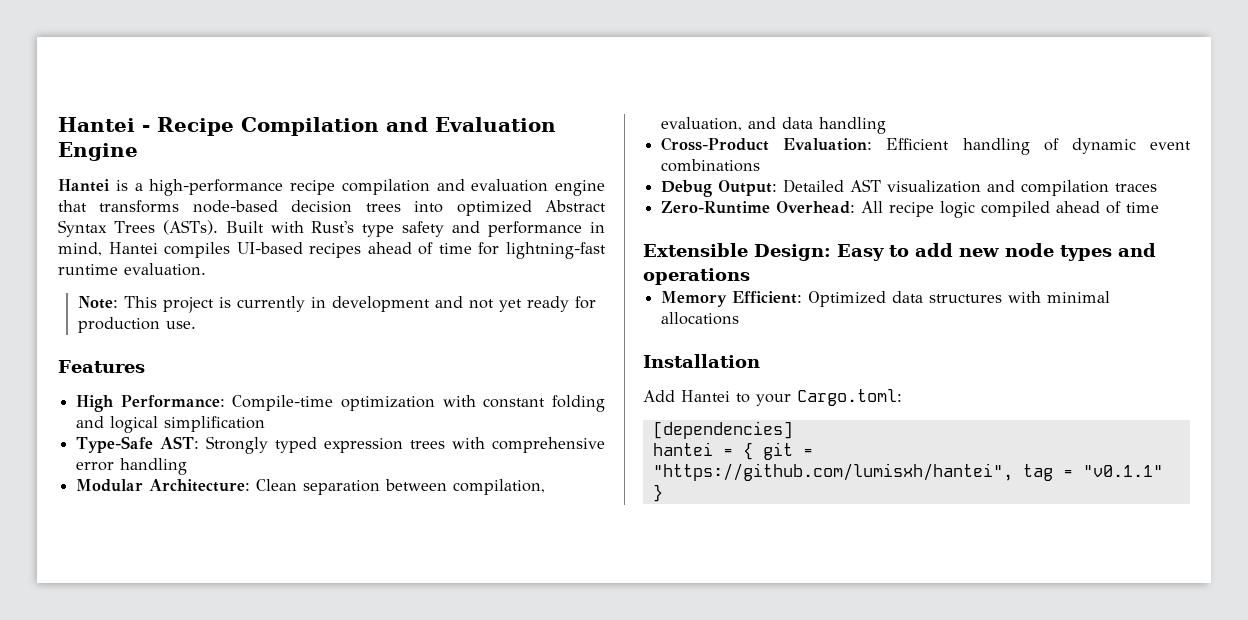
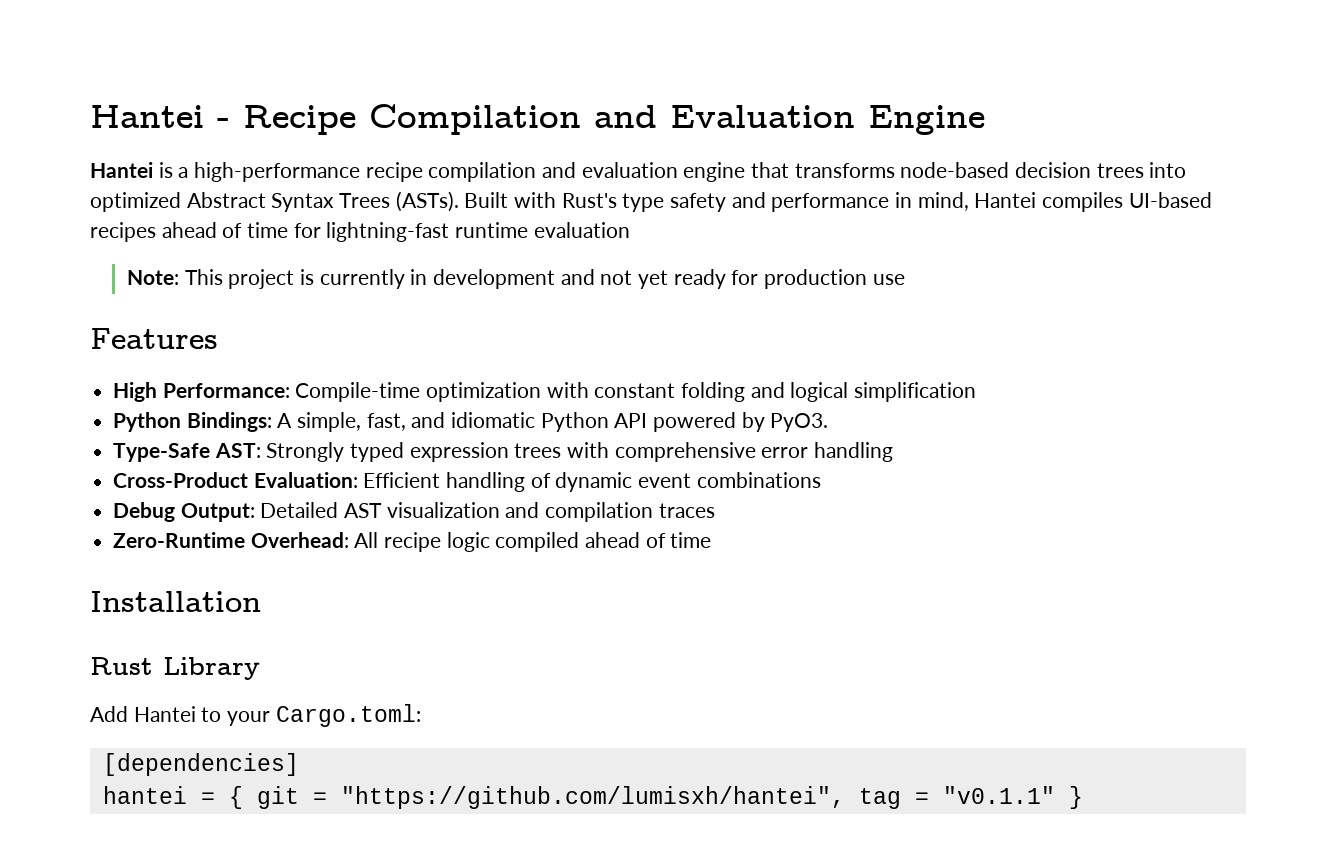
- Built with Rust's type safety and performance in mind, Hantei compiles UI-based recipes ahead of time for lightning-fast runtime evaluation.
+ Built with Rust's type safety and performance in mind, Hantei compiles UI-based recipes ahead of time for lightning-fast runtime evaluation
- Note: This project is currently in development and not yet ready for production use.
+ Note: This project is currently in development and not yet ready for production use
+ Python Bindings: A simple, fast, and idiomatic Python API powered by PyO3.
- Modular Architecture: Clean separation between compilation, evaluation, and data handling
- Extensible Design: Easy to add new node types and operations
- Memory Efficient: Optimized data structures with minimal allocations
  Installation
+ Rust Library

